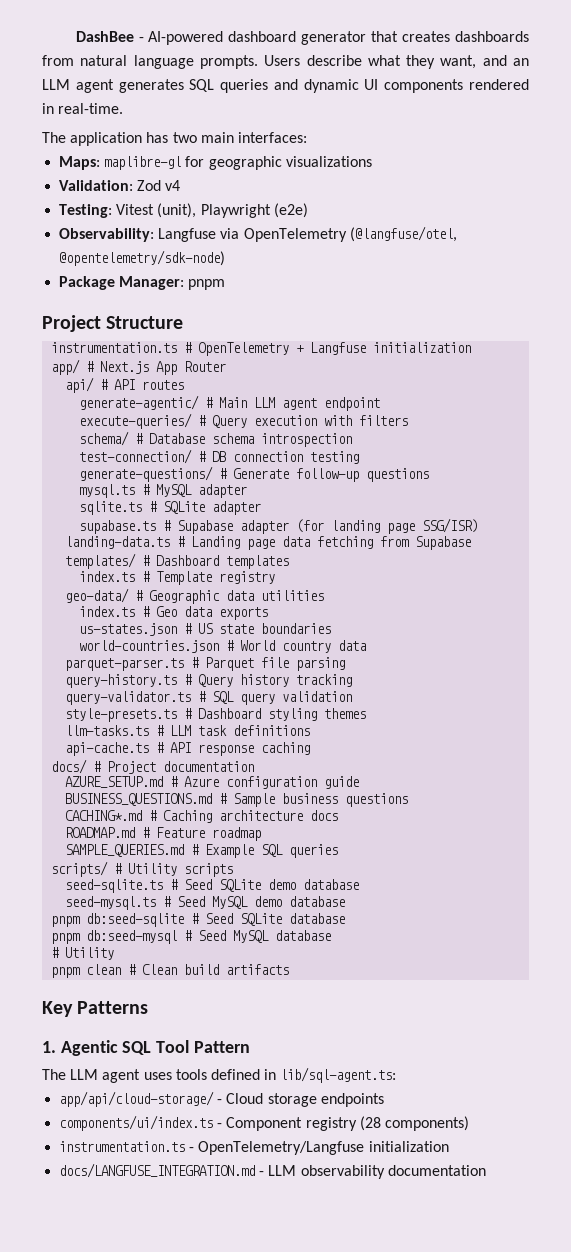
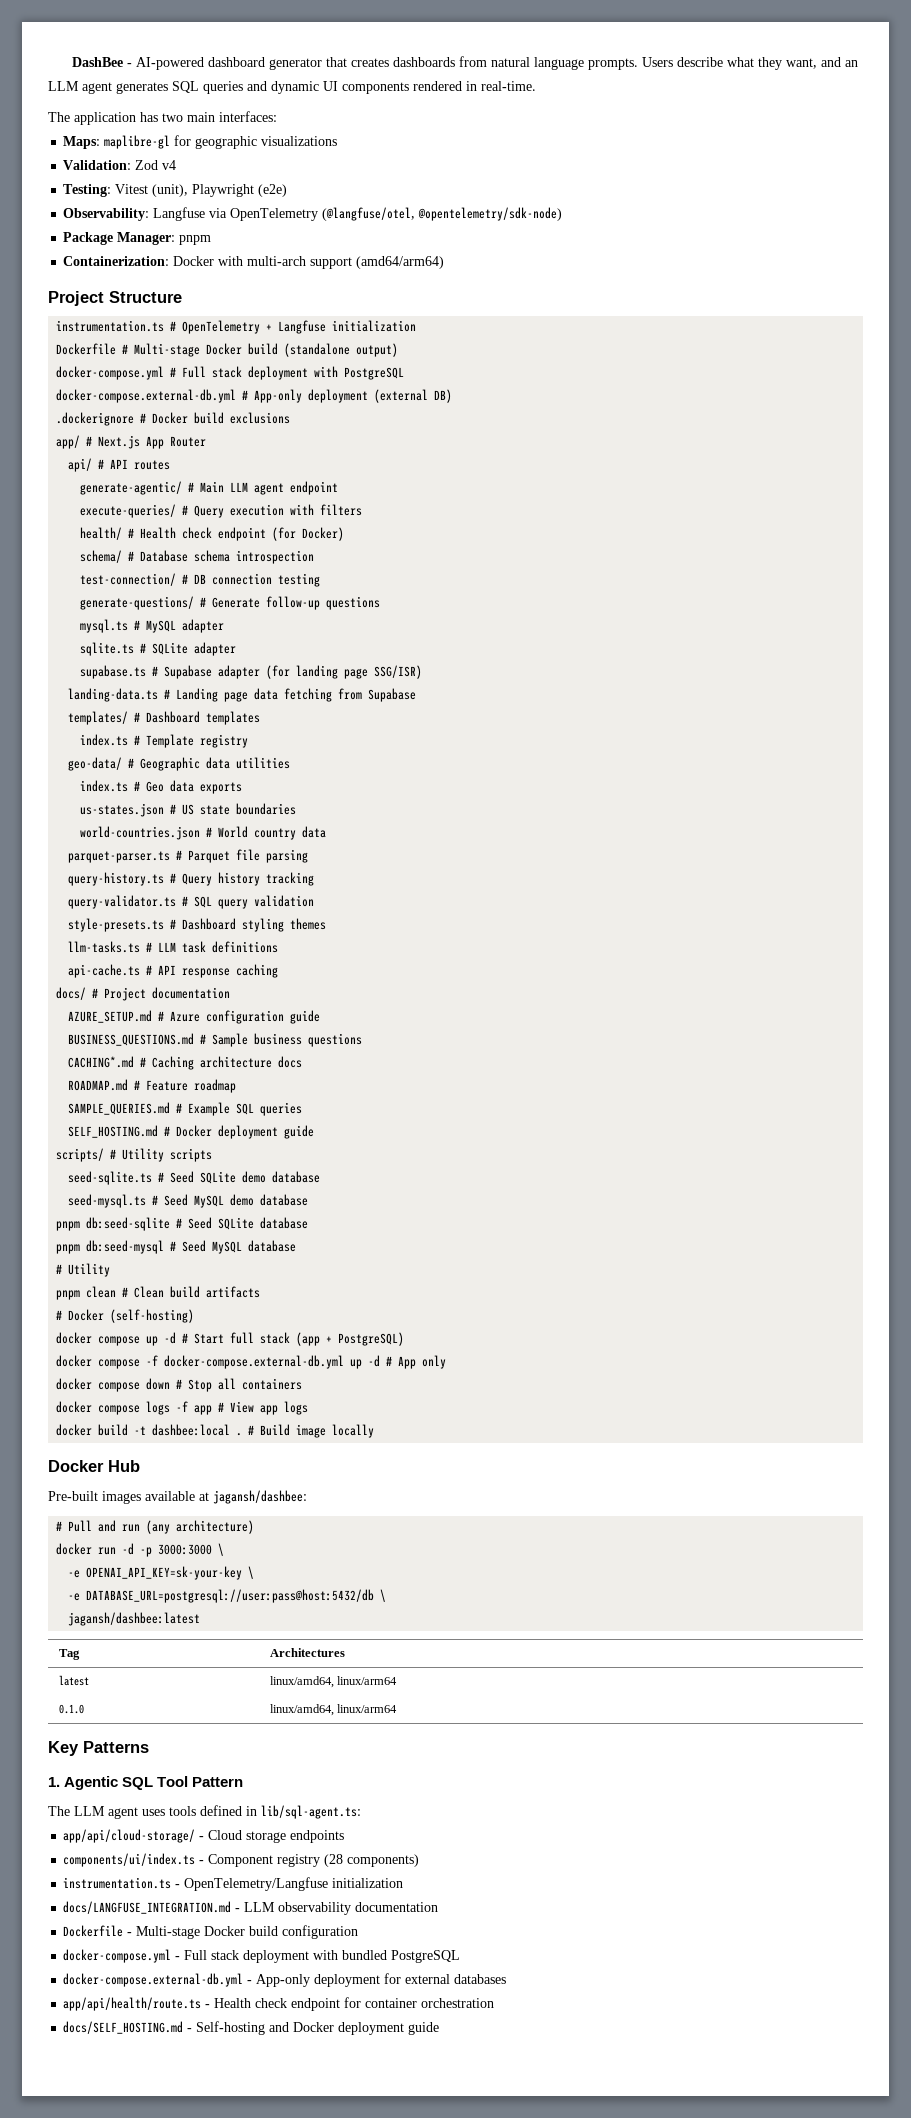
+ Containerization: Docker with multi-arch support (amd64/arm64)
+ Dockerfile # Multi-stage Docker build (standalone output)
+ docker-compose.yml # Full stack deployment with PostgreSQL
+ docker-compose.external-db.yml # App-only deployment (external DB)
+ .dockerignore # Docker build exclusions
+ health/ # Health check endpoint (for Docker)
+ SELF_HOSTING.md # Docker deployment guide
+ # Docker (self-hosting)
+ docker compose up -d # Start full stack (app + PostgreSQL)
+ docker compose -f docker-compose.external-db.yml up -d # App only
+ docker compose down # Stop all containers
+ docker compose logs -f app # View app logs
+ docker build -t dashbee:local . # Build image locally
+ Docker Hub
+ Pre-built images available at jagansh/dashbee:
+ # Pull and run (any architecture)
+ docker run -d -p 3000:3000 \
+ -e OPENAI_API_KEY=sk-your-key \
+ -e DATABASE_URL=postgresql://user:pass@host:5432/db \
+ jagansh/dashbee:latest
+ Tag | Architectures
+ latest | linux/amd64, linux/arm64
+ 0.1.0 | linux/amd64, linux/arm64
+ Dockerfile - Multi-stage Docker build configuration
+ docker-compose.yml - Full stack deployment with bundled PostgreSQL
+ docker-compose.external-db.yml - App-only deployment for external databases
+ app/api/health/route.ts - Health check endpoint for container orchestration
+ docs/SELF_HOSTING.md - Self-hosting and Docker deployment guide

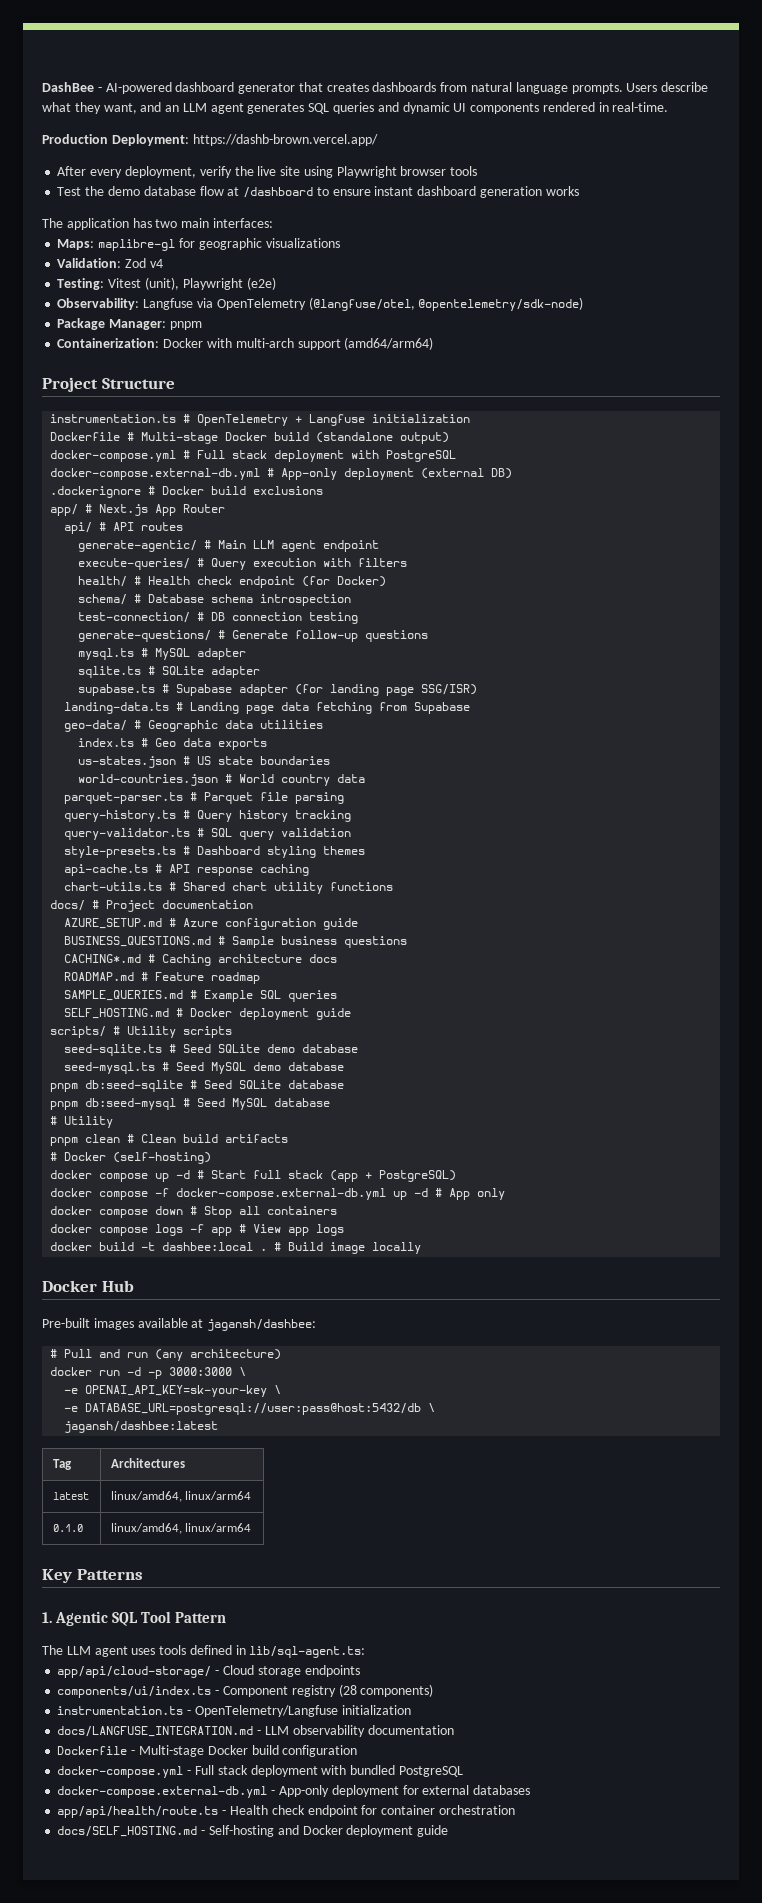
+ Production Deployment: https://dashb-brown.vercel.app/
+ After every deployment, verify the live site using Playwright browser tools
+ Test the demo database flow at /dashboard to ensure instant dashboard generation works
- templates/ # Dashboard templates
- index.ts # Template registry
- llm-tasks.ts # LLM task definitions
+ chart-utils.ts # Shared chart utility functions

